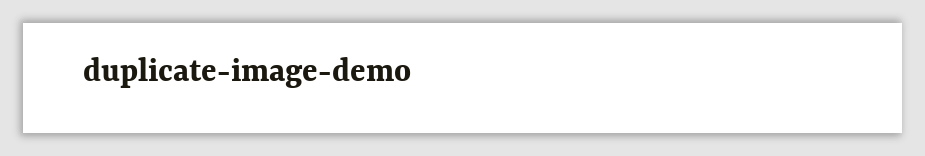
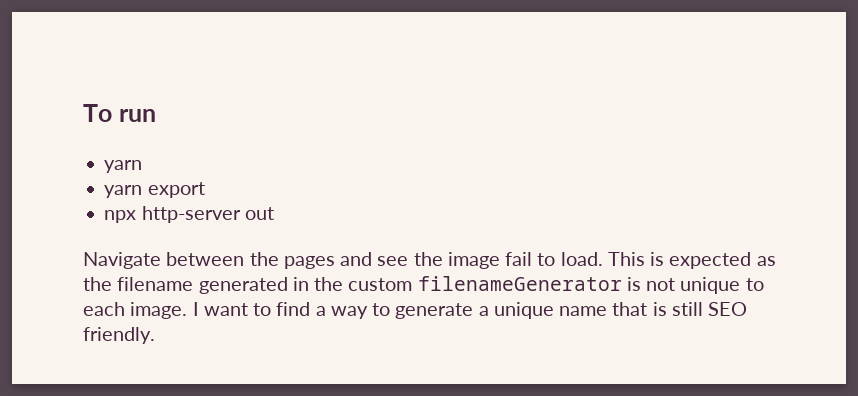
- duplicate-image-demo
+ To run
+ yarn
+ yarn export
+ npx http-server out
+ Navigate between the pages and see the image fail to load. This is expected as the filename generated in the custom filenameGenerator is not unique to each image. I want to find a way to generate a unique name that is still SEO friendly.

